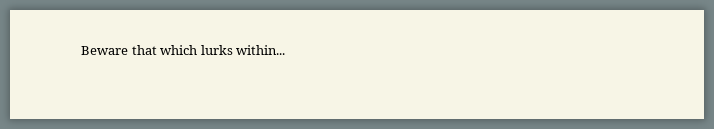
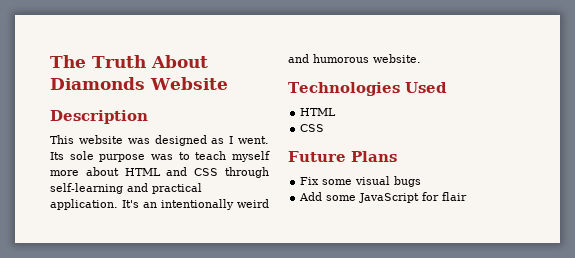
- Beware that which lurks within...
+ The Truth About Diamonds Website
+ Description
+ This website was designed as I went. Its sole purpose was to teach myself more about HTML and CSS through self-learning and practical application. It's an intentionally weird and humorous website.
+ Technologies Used
+ HTML
+ CSS
+ Future Plans
+ Fix some visual bugs
+ Add some JavaScript for flair

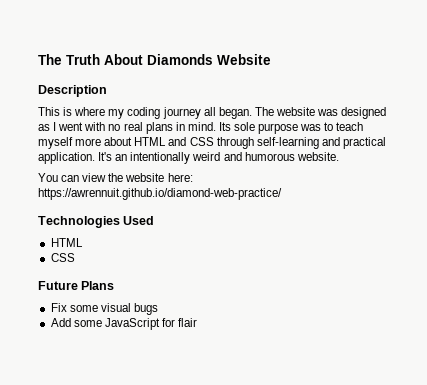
- This website was designed as I went.
+ This is where my coding journey all began. The website was designed as I went with no real plans in mind.
+ You can view the website here: https://awrennuit.github.io/diamond-web-practice/

